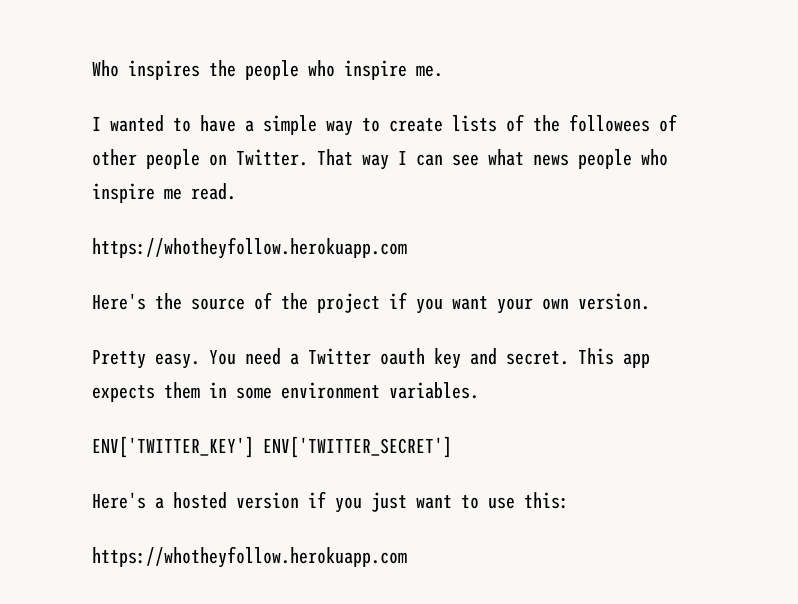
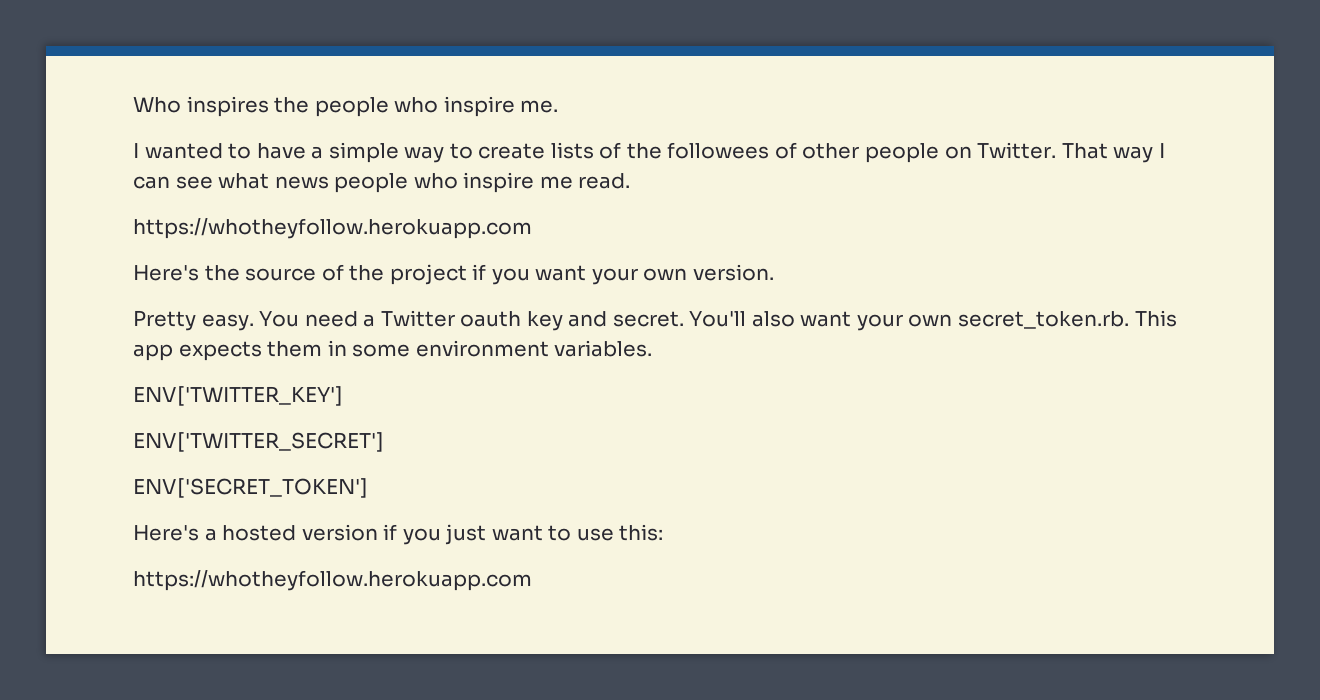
- This app expects them in some environment variables.
+ You'll also want your own secret_token.rb. This app expects them in some environment variables.
- ENV['TWITTER_KEY'] ENV['TWITTER_SECRET']
+ ENV['TWITTER_KEY']
+ ENV['TWITTER_SECRET']
+ ENV['SECRET_TOKEN']

